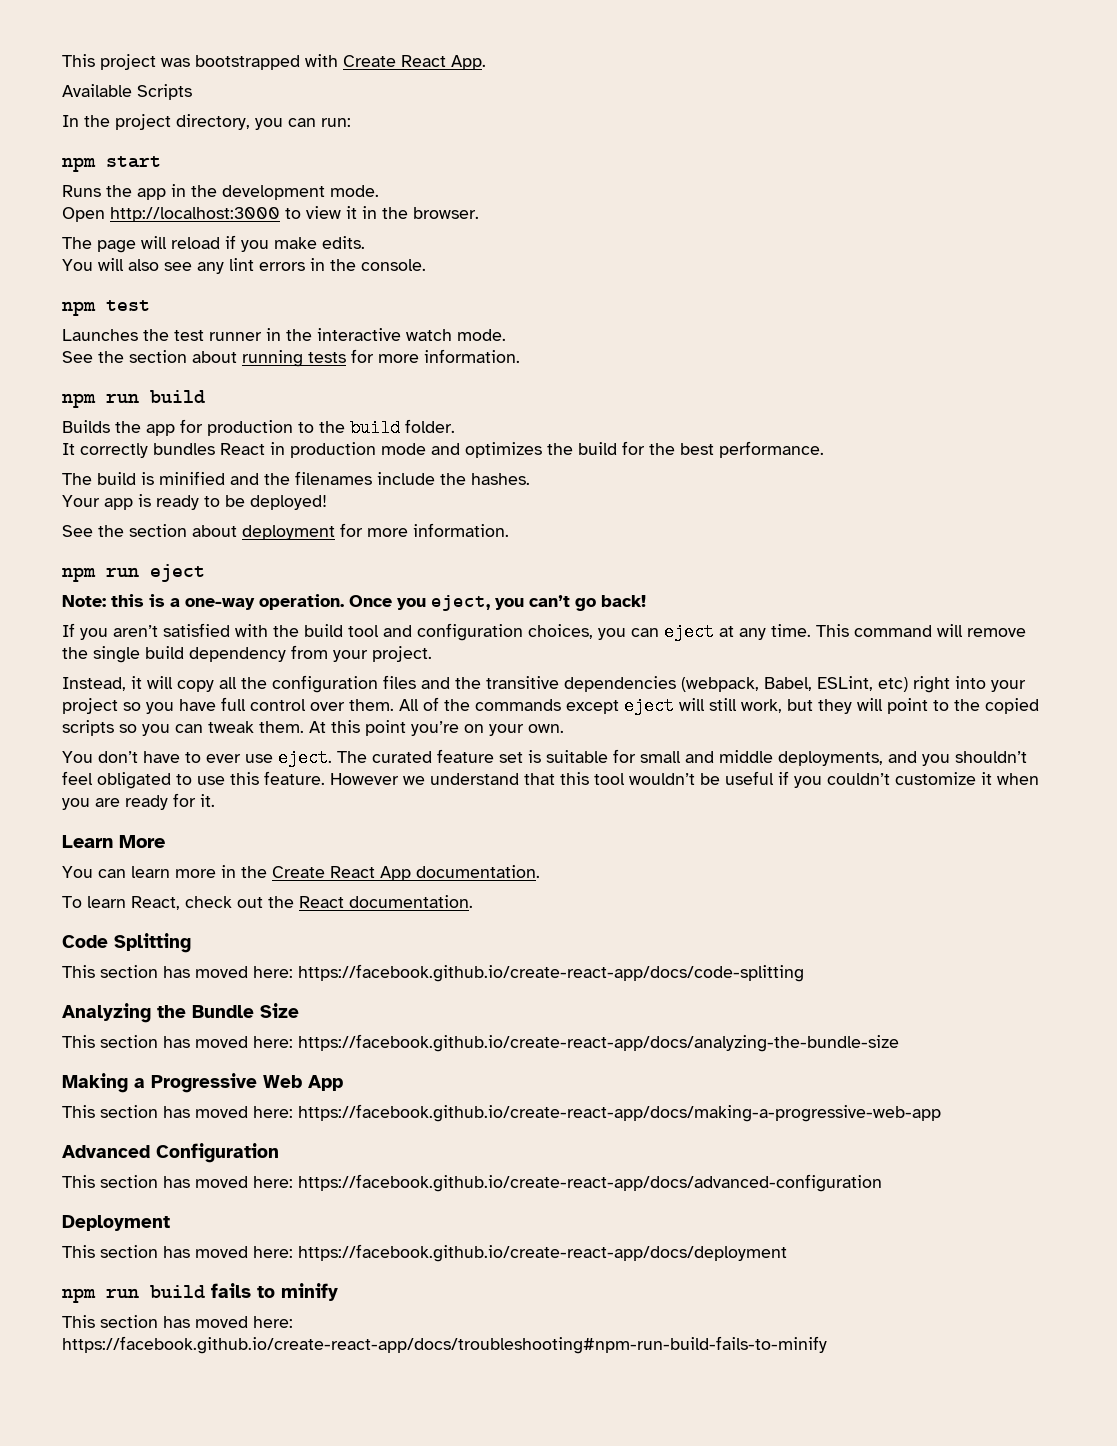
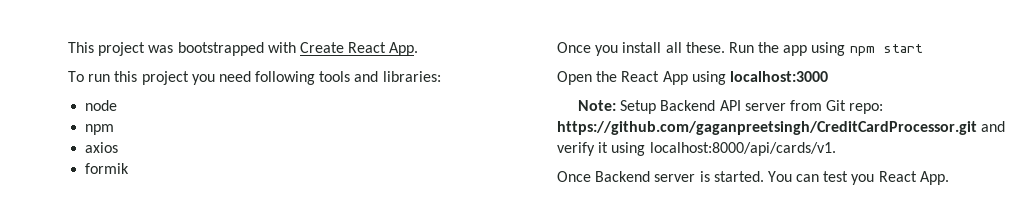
- Available Scripts
- In the project directory, you can run:
- npm start
- Runs the app in the development mode.
- Open http://localhost:3000 to view it in the browser.
- The page will reload if you make edits.
- You will also see any lint errors in the console.
- npm test
- Launches the test runner in the interactive watch mode.
- See the section about running tests for more information.
- npm run build
- Builds the app for production to the build folder.
- It correctly bundles React in production mode and optimizes the build for the best performance.
- The build is minified and the filenames include the hashes.
- Your app is ready to be deployed!
- See the section about deployment for more information.
- npm run eject
- Note: this is a one-way operation. Once you eject, you can’t go back!
- If you aren’t satisfied with the build tool and configuration choices, you can eject at any time. This command will remove the single build dependency from your project.
- Instead, it will copy all the configuration files and the transitive dependencies (webpack, Babel, ESLint, etc) right into your project so you have full control over them. All of the commands except eject will still work, but they will point to the copied scripts so you can tweak them. At this point you’re on your own.
- You don’t have to ever use eject. The curated feature set is suitable for small and middle deployments, and you shouldn’t feel obligated to use this feature. However we understand that this tool wouldn’t be useful if you couldn’t customize it when you are ready for it.
- Learn More
- You can learn more in the Create React App documentation.
- To learn React, check out the React documentation.
- Code Splitting
- This section has moved here: https://facebook.github.io/create-react-app/docs/code-splitting
- Analyzing the Bundle Size
- This section has moved here: https://facebook.github.io/create-react-app/docs/analyzing-the-bundle-size
- Making a Progressive Web App
- This section has moved here: https://facebook.github.io/create-react-app/docs/making-a-progressive-web-app
- Advanced Configuration
- This section has moved here: https://facebook.github.io/create-react-app/docs/advanced-configuration
- Deployment
- This section has moved here: https://facebook.github.io/create-react-app/docs/deployment
- npm run build fails to minify
- This section has moved here: https://facebook.github.io/create-react-app/docs/troubleshooting#npm-run-build-fails-to-minify
+ To run this project you need following tools and libraries:
+ node
+ npm
+ axios
+ formik
+ Once you install all these. Run the app using npm start
+ Open the React App using localhost:3000
+ Note: Setup Backend API server from Git repo: https://github.com/gaganpreetsingh/CreditCardProcessor.git and verify it using localhost:8000/api/cards/v1.
+ Once Backend server is started. You can test you React App.

